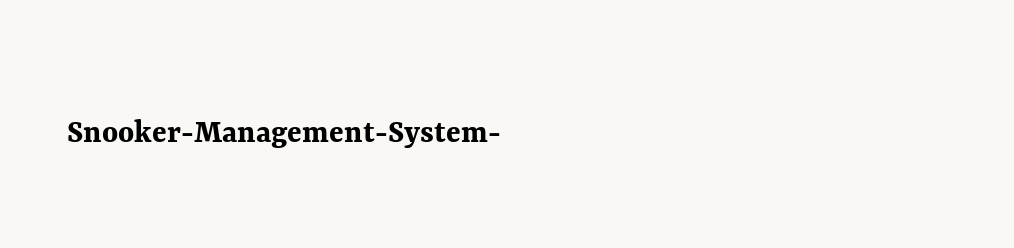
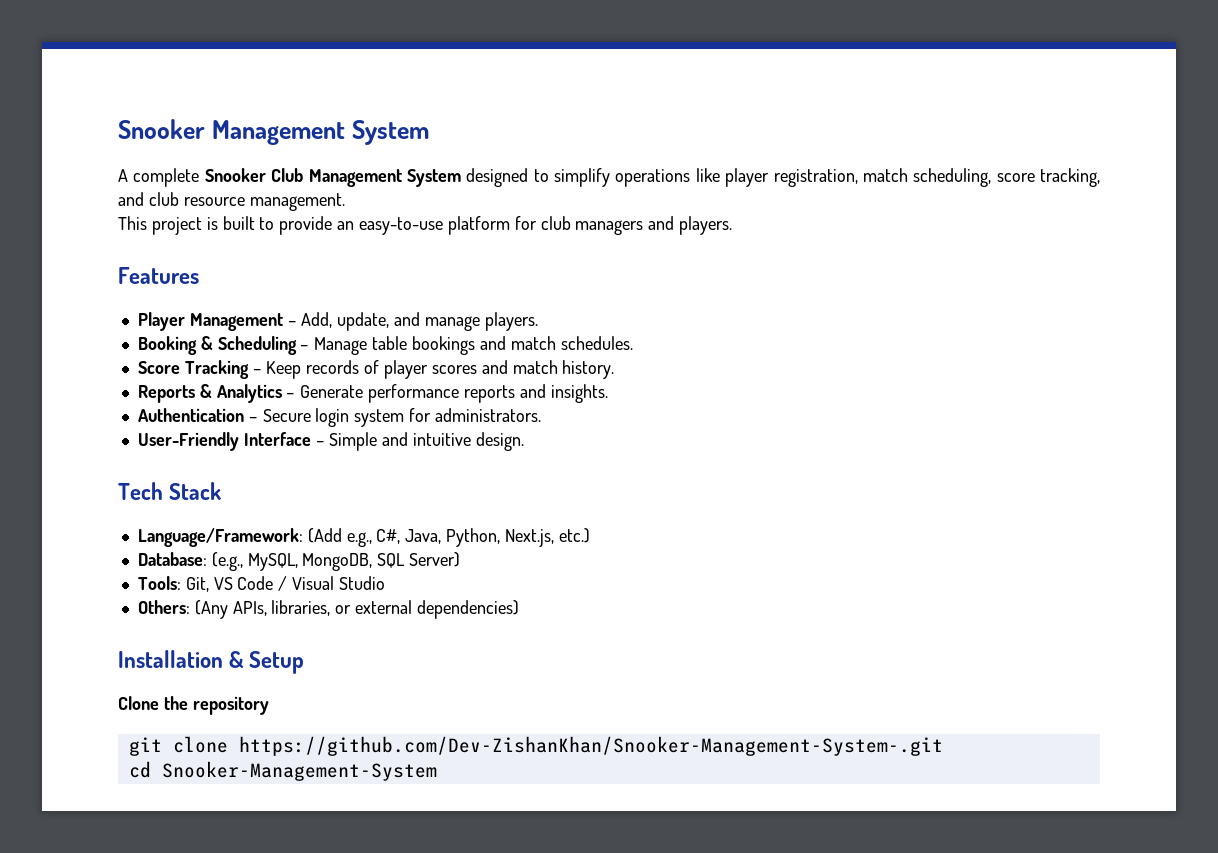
- Snooker-Management-System-
+ Snooker Management System
+ A complete Snooker Club Management System designed to simplify operations like player registration, match scheduling, score tracking, and club resource management.
+ This project is built to provide an easy-to-use platform for club managers and players.
+ Features
+ Player Management – Add, update, and manage players.
+ Booking & Scheduling – Manage table bookings and match schedules.
+ Score Tracking – Keep records of player scores and match history.
+ Reports & Analytics – Generate performance reports and insights.
+ Authentication – Secure login system for administrators.
+ User-Friendly Interface – Simple and intuitive design.
+ Tech Stack
+ Language/Framework: (Add e.g., C#, Java, Python, Next.js, etc.)
+ Database: (e.g., MySQL, MongoDB, SQL Server)
+ Tools: Git, VS Code / Visual Studio
+ Others: (Any APIs, libraries, or external dependencies)
+ Installation & Setup
+ Clone the repository
+ git clone https://github.com/Dev-ZishanKhan/Snooker-Management-System-.git
+ cd Snooker-Management-System

